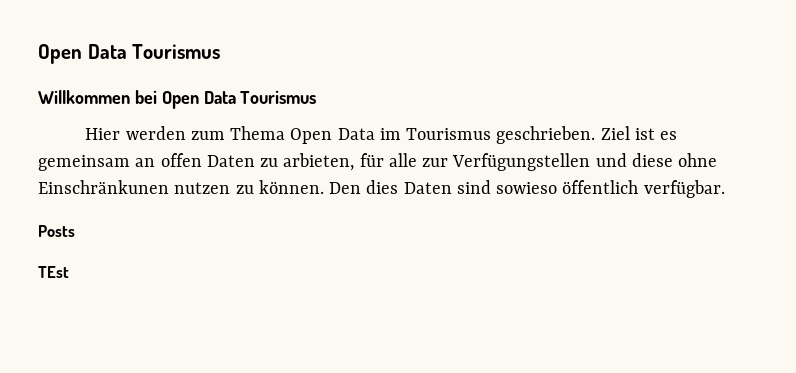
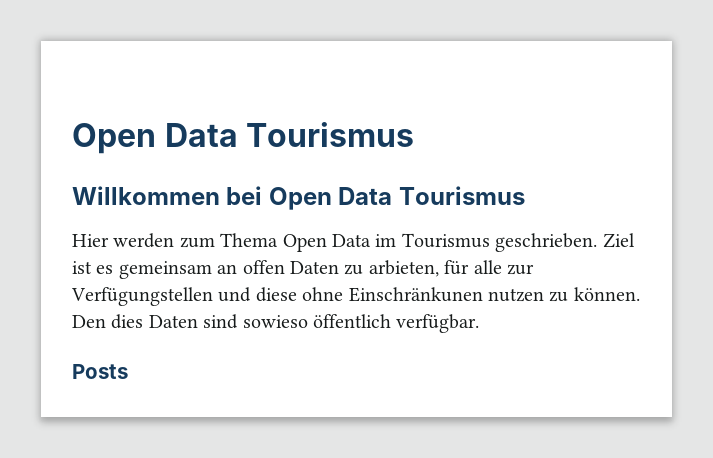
- TEst

